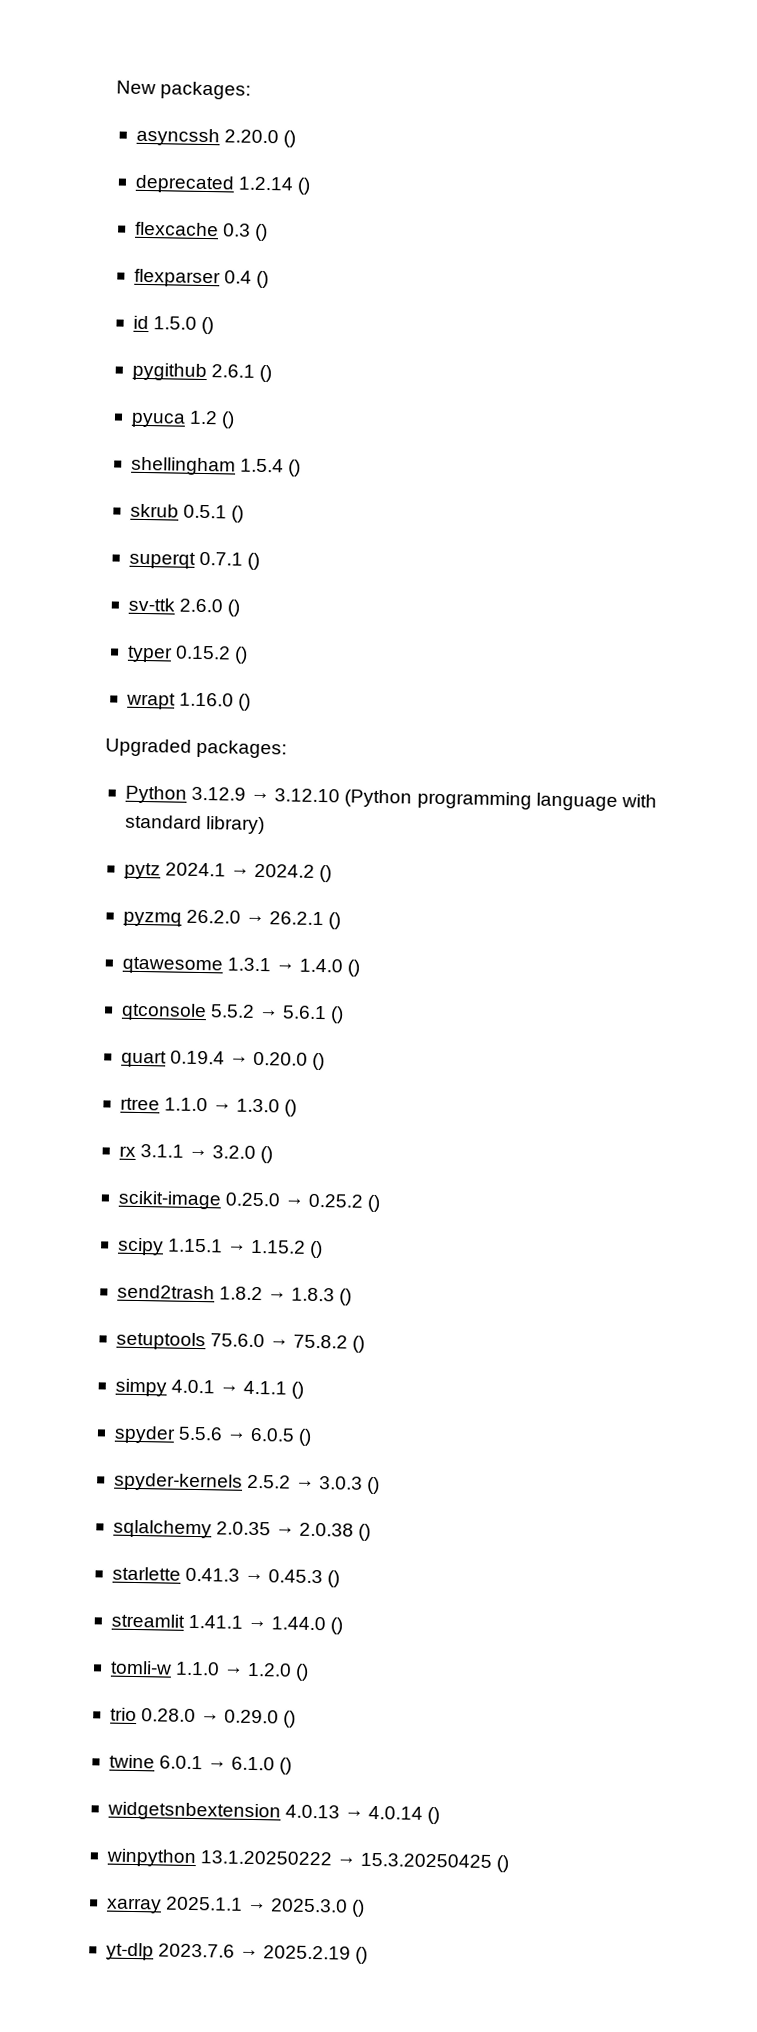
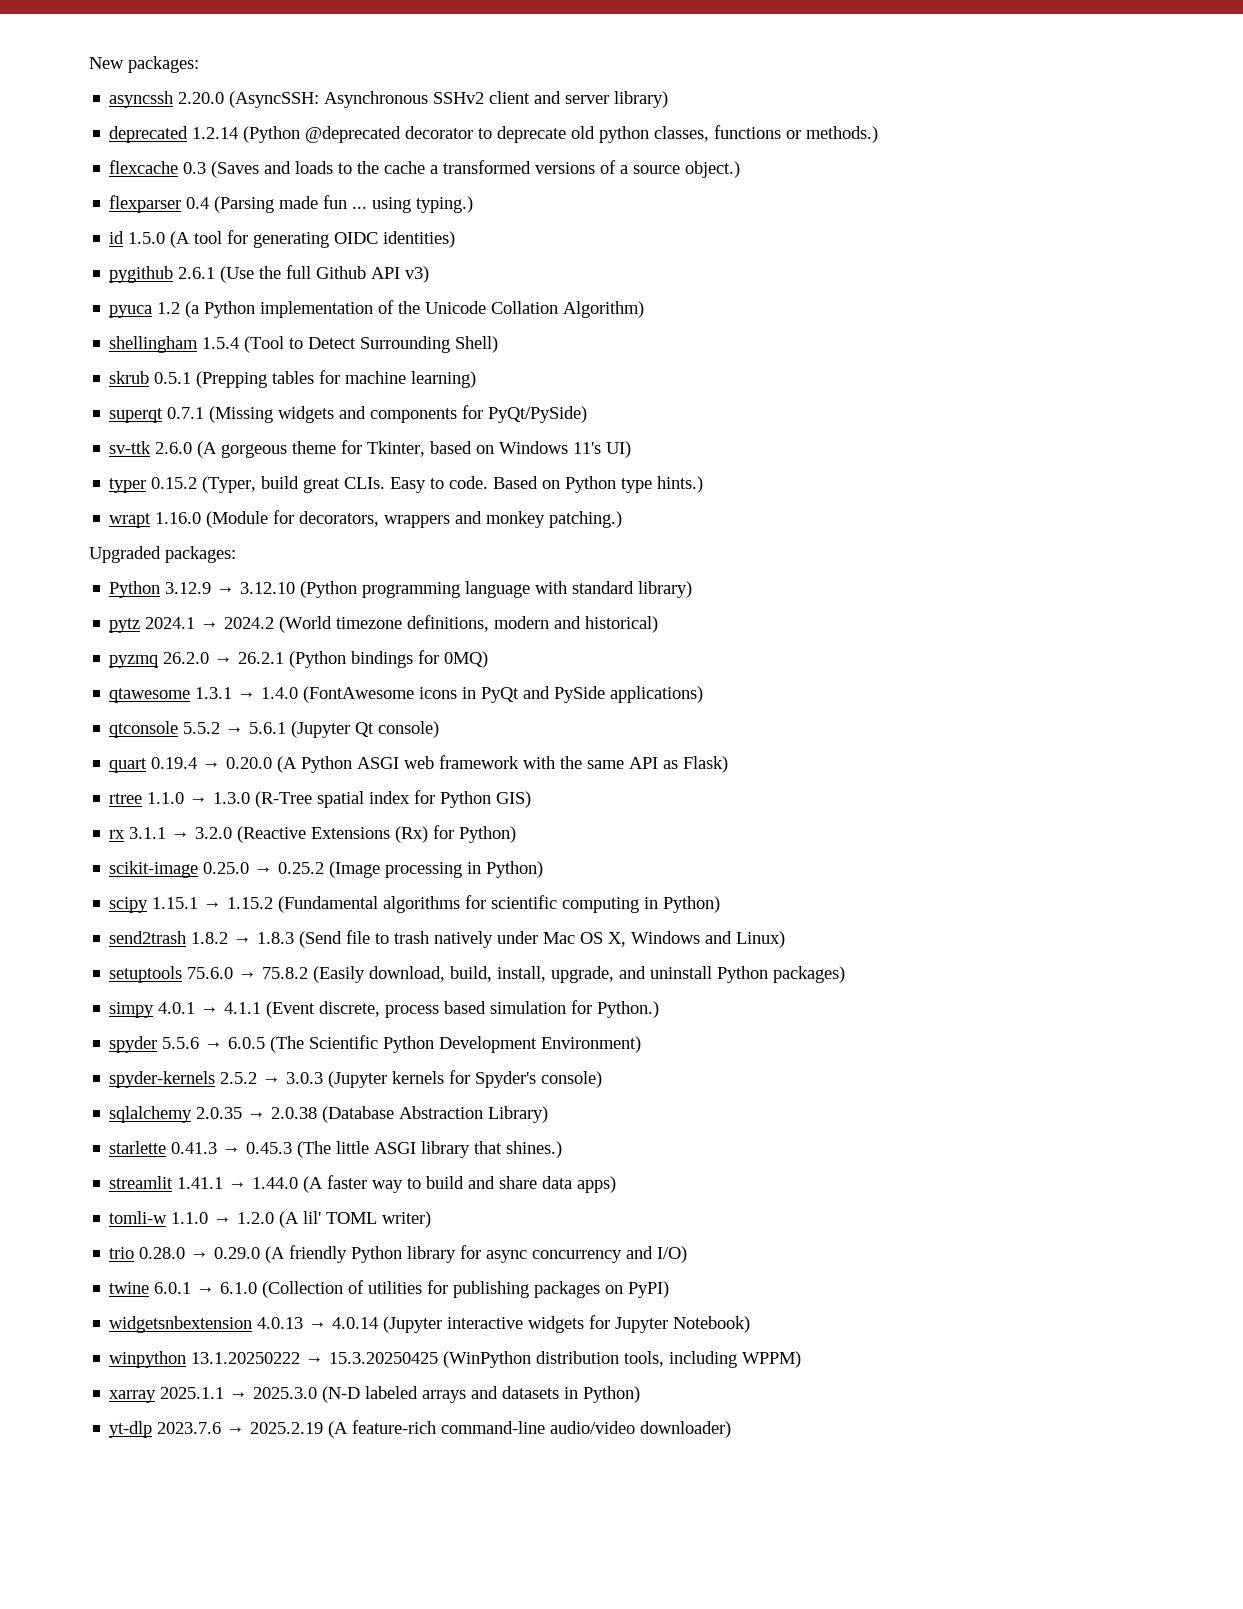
- asyncssh 2.20.0 ()
- deprecated 1.2.14 ()
- flexcache 0.3 ()
- flexparser 0.4 ()
- id 1.5.0 ()
- pygithub 2.6.1 ()
- pyuca 1.2 ()
- shellingham 1.5.4 ()
- skrub 0.5.1 ()
- superqt 0.7.1 ()
- sv-ttk 2.6.0 ()
- typer 0.15.2 ()
- wrapt 1.16.0 ()
+ asyncssh 2.20.0 (AsyncSSH: Asynchronous SSHv2 client and server library)
+ deprecated 1.2.14 (Python @deprecated decorator to deprecate old python classes, functions or methods.)
+ flexcache 0.3 (Saves and loads to the cache a transformed versions of a source object.)
+ flexparser 0.4 (Parsing made fun ... using typing.)
+ id 1.5.0 (A tool for generating OIDC identities)
+ pygithub 2.6.1 (Use the full Github API v3)
+ pyuca 1.2 (a Python implementation of the Unicode Collation Algorithm)
+ shellingham 1.5.4 (Tool to Detect Surrounding Shell)
+ skrub 0.5.1 (Prepping tables for machine learning)
+ superqt 0.7.1 (Missing widgets and components for PyQt/PySide)
+ sv-ttk 2.6.0 (A gorgeous theme for Tkinter, based on Windows 11's UI)
+ typer 0.15.2 (Typer, build great CLIs. Easy to code. Based on Python type hints.)
+ wrapt 1.16.0 (Module for decorators, wrappers and monkey patching.)
- pytz 2024.1 → 2024.2 ()
+ pytz 2024.1 → 2024.2 (World timezone definitions, modern and historical)
- pyzmq 26.2.0 → 26.2.1 ()
+ pyzmq 26.2.0 → 26.2.1 (Python bindings for 0MQ)
- qtawesome 1.3.1 → 1.4.0 ()
+ qtawesome 1.3.1 → 1.4.0 (FontAwesome icons in PyQt and PySide applications)
- qtconsole 5.5.2 → 5.6.1 ()
+ qtconsole 5.5.2 → 5.6.1 (Jupyter Qt console)
- quart 0.19.4 → 0.20.0 ()
- rtree 1.1.0 → 1.3.0 ()
+ quart 0.19.4 → 0.20.0 (A Python ASGI web framework with the same API as Flask)
+ rtree 1.1.0 → 1.3.0 (R-Tree spatial index for Python GIS)
- rx 3.1.1 → 3.2.0 ()
+ rx 3.1.1 → 3.2.0 (Reactive Extensions (Rx) for Python)
- scikit-image 0.25.0 → 0.25.2 ()
+ scikit-image 0.25.0 → 0.25.2 (Image processing in Python)
- scipy 1.15.1 → 1.15.2 ()
- send2trash 1.8.2 → 1.8.3 ()
- setuptools 75.6.0 → 75.8.2 ()
- simpy 4.0.1 → 4.1.1 ()
+ scipy 1.15.1 → 1.15.2 (Fundamental algorithms for scientific computing in Python)
+ send2trash 1.8.2 → 1.8.3 (Send file to trash natively under Mac OS X, Windows and Linux)
+ setuptools 75.6.0 → 75.8.2 (Easily download, build, install, upgrade, and uninstall Python packages)
+ simpy 4.0.1 → 4.1.1 (Event discrete, process based simulation for Python.)
- spyder 5.5.6 → 6.0.5 ()
+ spyder 5.5.6 → 6.0.5 (The Scientific Python Development Environment)
- spyder-kernels 2.5.2 → 3.0.3 ()
+ spyder-kernels 2.5.2 → 3.0.3 (Jupyter kernels for Spyder's console)
- sqlalchemy 2.0.35 → 2.0.38 ()
+ sqlalchemy 2.0.35 → 2.0.38 (Database Abstraction Library)
- starlette 0.41.3 → 0.45.3 ()
- streamlit 1.41.1 → 1.44.0 ()
+ starlette 0.41.3 → 0.45.3 (The little ASGI library that shines.)
+ streamlit 1.41.1 → 1.44.0 (A faster way to build and share data apps)
- tomli-w 1.1.0 → 1.2.0 ()
+ tomli-w 1.1.0 → 1.2.0 (A lil' TOML writer)
- trio 0.28.0 → 0.29.0 ()
- twine 6.0.1 → 6.1.0 ()
- widgetsnbextension 4.0.13 → 4.0.14 ()
+ trio 0.28.0 → 0.29.0 (A friendly Python library for async concurrency and I/O)
+ twine 6.0.1 → 6.1.0 (Collection of utilities for publishing packages on PyPI)
+ widgetsnbextension 4.0.13 → 4.0.14 (Jupyter interactive widgets for Jupyter Notebook)
- winpython 13.1.20250222 → 15.3.20250425 ()
+ winpython 13.1.20250222 → 15.3.20250425 (WinPython distribution tools, including WPPM)
- xarray 2025.1.1 → 2025.3.0 ()
+ xarray 2025.1.1 → 2025.3.0 (N-D labeled arrays and datasets in Python)
- yt-dlp 2023.7.6 → 2025.2.19 ()
+ yt-dlp 2023.7.6 → 2025.2.19 (A feature-rich command-line audio/video downloader)

